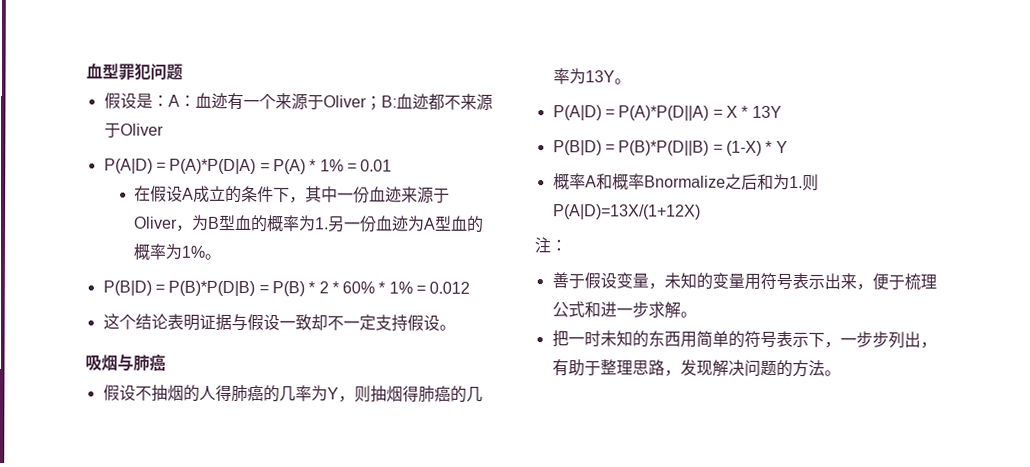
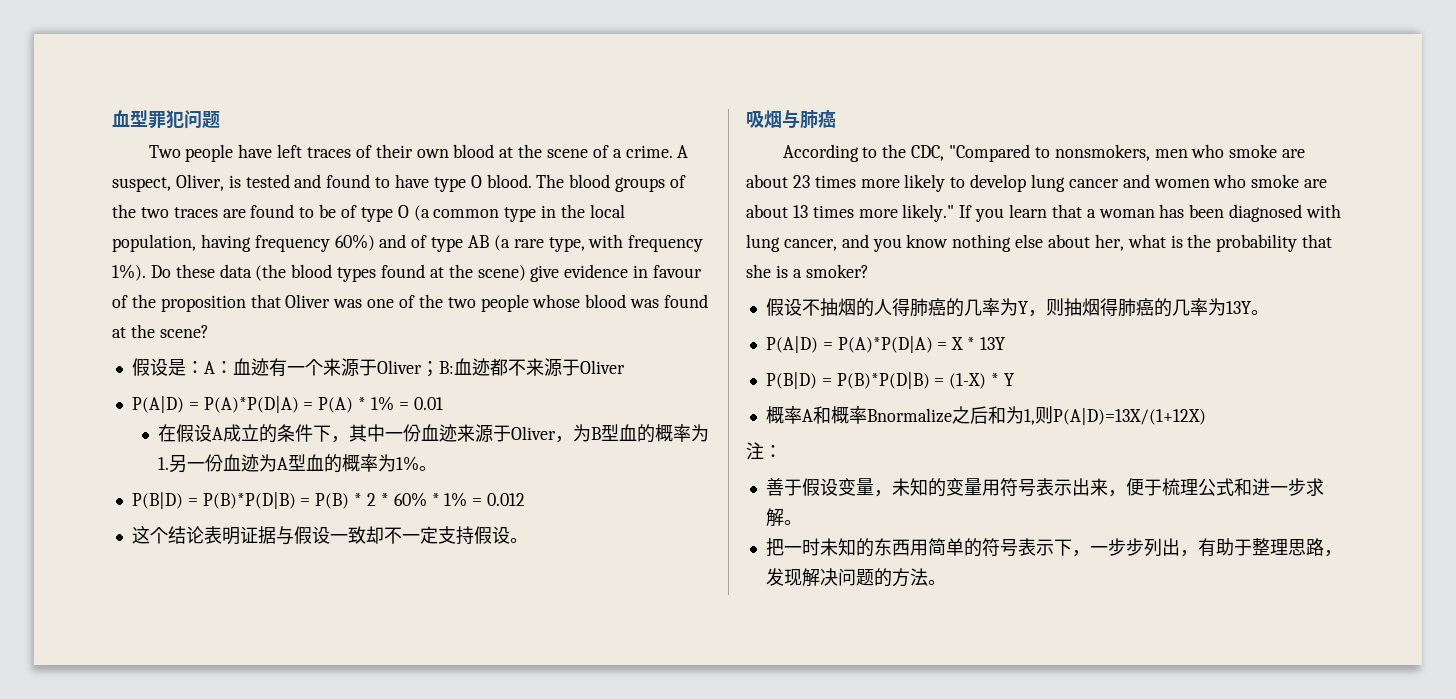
+ Two people have left traces of their own blood at the scene of a crime. A suspect, Oliver, is tested and found to have type O blood. The blood groups of the two traces are found to be of type O (a common type in the local population, having frequency 60%) and of type AB (a rare type, with frequency 1%). Do these data (the blood types found at the scene) give evidence in favour of the proposition that Oliver was one of the two people whose blood was found at the scene?
+ According to the CDC, "Compared to nonsmokers, men who smoke are about 23 times more likely to develop lung cancer and women who smoke are about 13 times more likely." If you learn that a woman has been diagnosed with lung cancer, and you know nothing else about her, what is the probability that she is a smoker?
- P(A|D) = P(A)*P(D||A) = X * 13Y
+ P(A|D) = P(A)*P(D|A) = X * 13Y
- P(B|D) = P(B)*P(D||B) = (1-X) * Y
+ P(B|D) = P(B)*P(D|B) = (1-X) * Y
- 概率A和概率Bnormalize之后和为1.则P(A|D)=13X/(1+12X)
+ 概率A和概率Bnormalize之后和为1,则P(A|D)=13X/(1+12X)

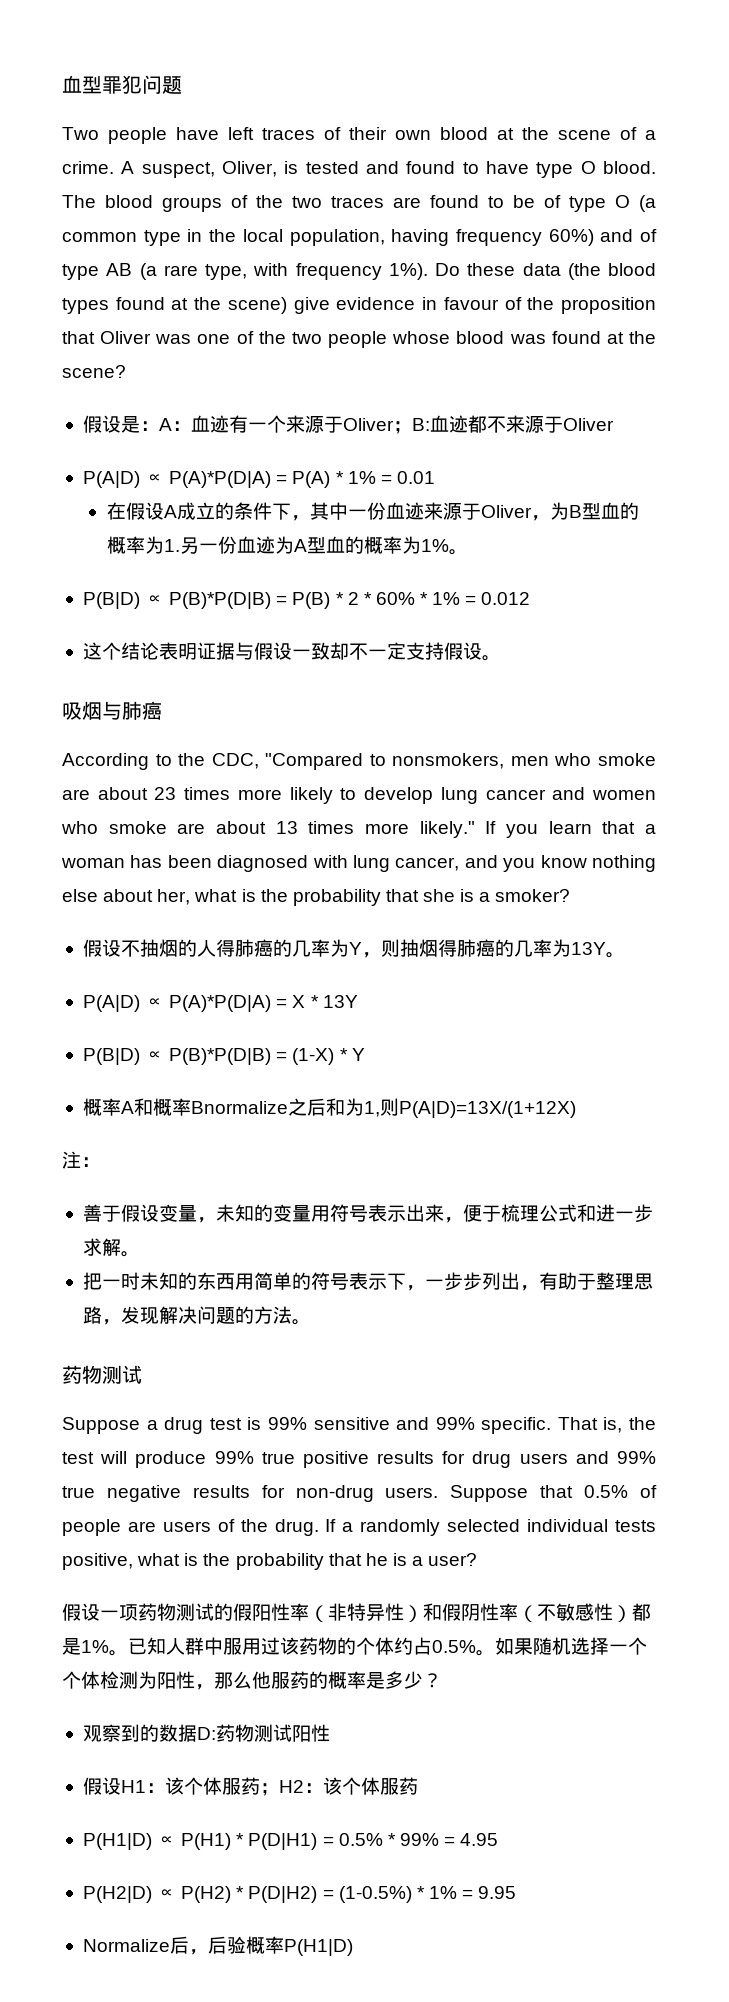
- P(A|D) = P(A)*P(D|A) = P(A) * 1% = 0.01
+ P(A|D) ∝ P(A)*P(D|A) = P(A) * 1% = 0.01
- P(B|D) = P(B)*P(D|B) = P(B) * 2 * 60% * 1% = 0.012
+ P(B|D) ∝ P(B)*P(D|B) = P(B) * 2 * 60% * 1% = 0.012
- P(A|D) = P(A)*P(D|A) = X * 13Y
+ P(A|D) ∝ P(A)*P(D|A) = X * 13Y
- P(B|D) = P(B)*P(D|B) = (1-X) * Y
+ P(B|D) ∝ P(B)*P(D|B) = (1-X) * Y
  把一时未知的东西用简单的符号表示下，一步步列出，有助于整理思路，发现解决问题的方法。
+ 药物测试
+ Suppose a drug test is 99% sensitive and 99% specific. That is, the test will produce 99% true positive results for drug users and 99% true negative results for non-drug users. Suppose that 0.5% of people are users of the drug. If a randomly selected individual tests positive, what is the probability that he is a user?
+ 假设一项药物测试的假阳性率（非特异性）和假阴性率（不敏感性）都是1%。已知人群中服用过该药物的个体约占0.5%。如果随机选择一个个体检测为阳性，那么他服药的概率是多少？
+ 观察到的数据D:药物测试阳性
+ 假设H1：该个体服药；H2：该个体服药
+ P(H1|D) ∝ P(H1) * P(D|H1) = 0.5% * 99% = 4.95
+ P(H2|D) ∝ P(H2) * P(D|H2) = (1-0.5%) * 1% = 9.95
+ Normalize后，后验概率P(H1|D)

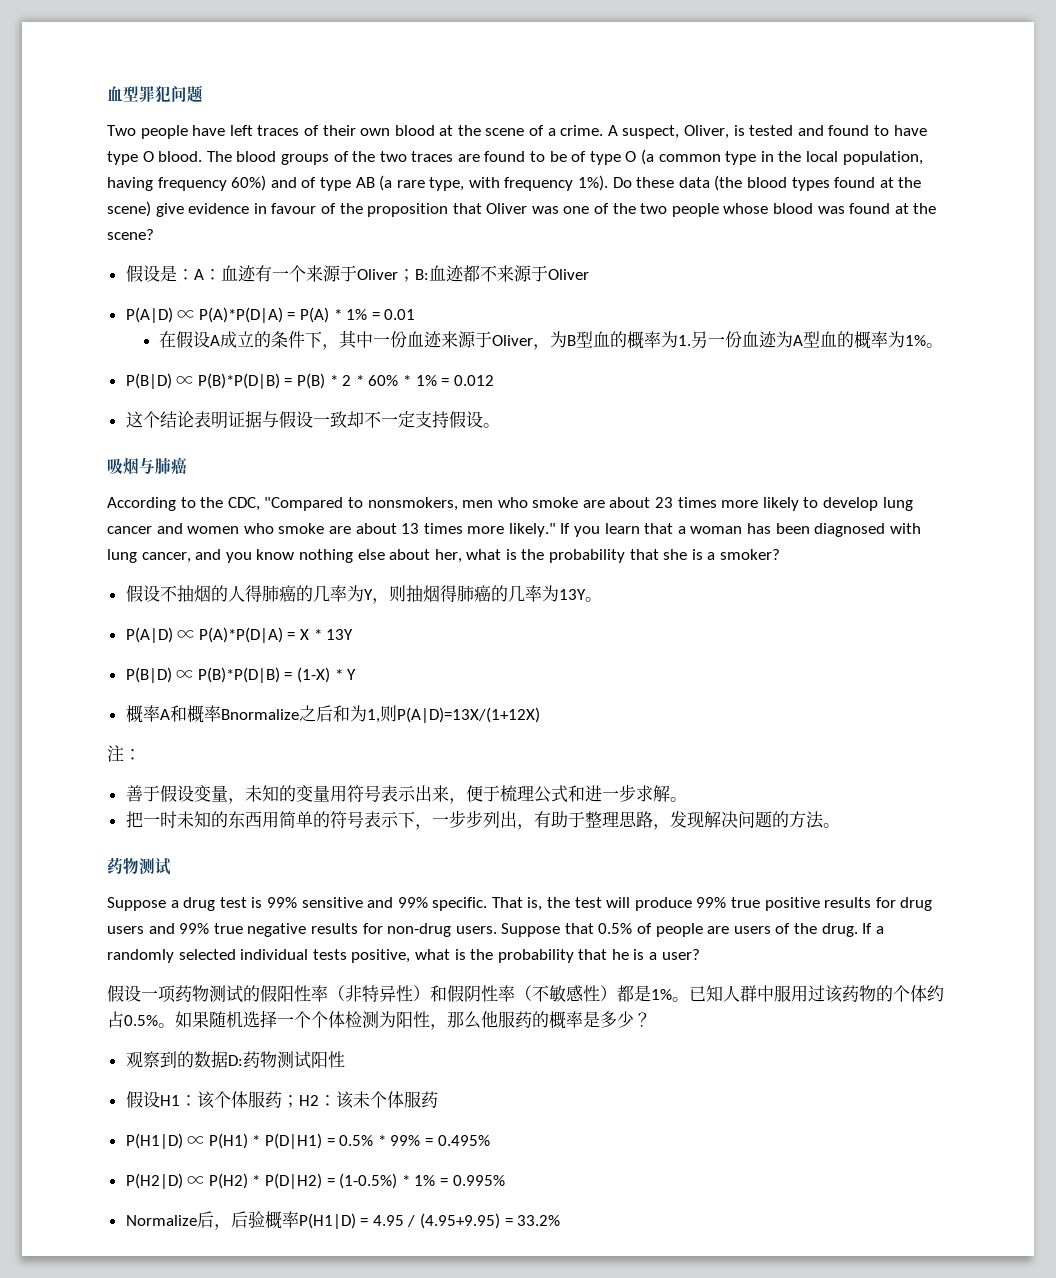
- 假设H1：该个体服药；H2：该个体服药
+ 假设H1：该个体服药；H2：该未个体服药
- P(H1|D) ∝ P(H1) * P(D|H1) = 0.5% * 99% = 4.95
+ P(H1|D) ∝ P(H1) * P(D|H1) = 0.5% * 99% = 0.495%
- P(H2|D) ∝ P(H2) * P(D|H2) = (1-0.5%) * 1% = 9.95
+ P(H2|D) ∝ P(H2) * P(D|H2) = (1-0.5%) * 1% = 0.995%
- Normalize后，后验概率P(H1|D)
+ Normalize后，后验概率P(H1|D) = 4.95 / (4.95+9.95) = 33.2%

